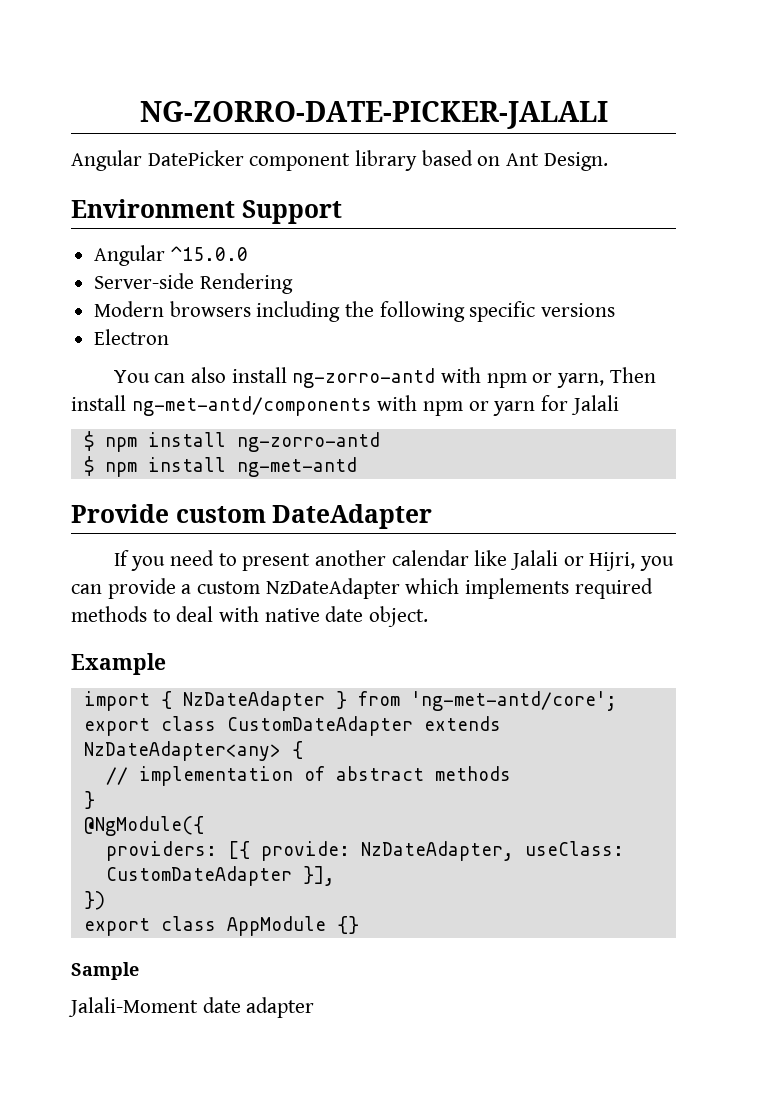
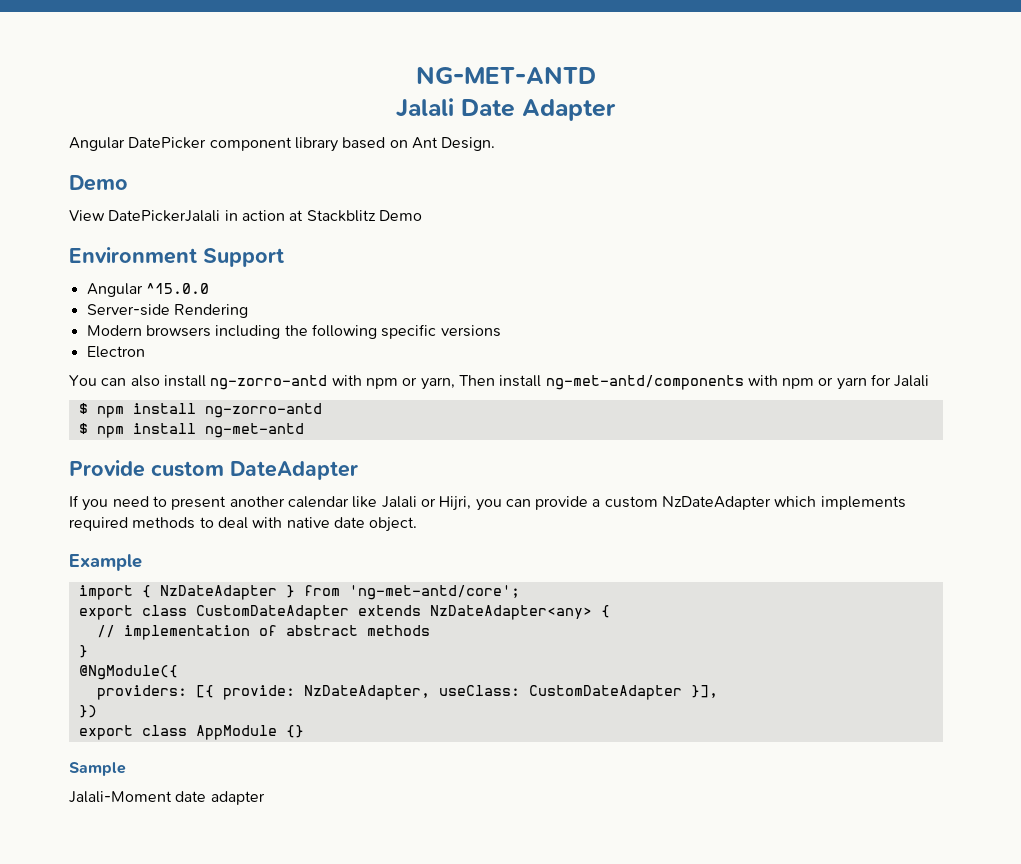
- NG-ZORRO-DATE-PICKER-JALALI
+ NG-MET-ANTD
+ Jalali Date Adapter
  Angular DatePicker component library based on Ant Design.
+ Demo
+ View DatePickerJalali in action at Stackblitz Demo

